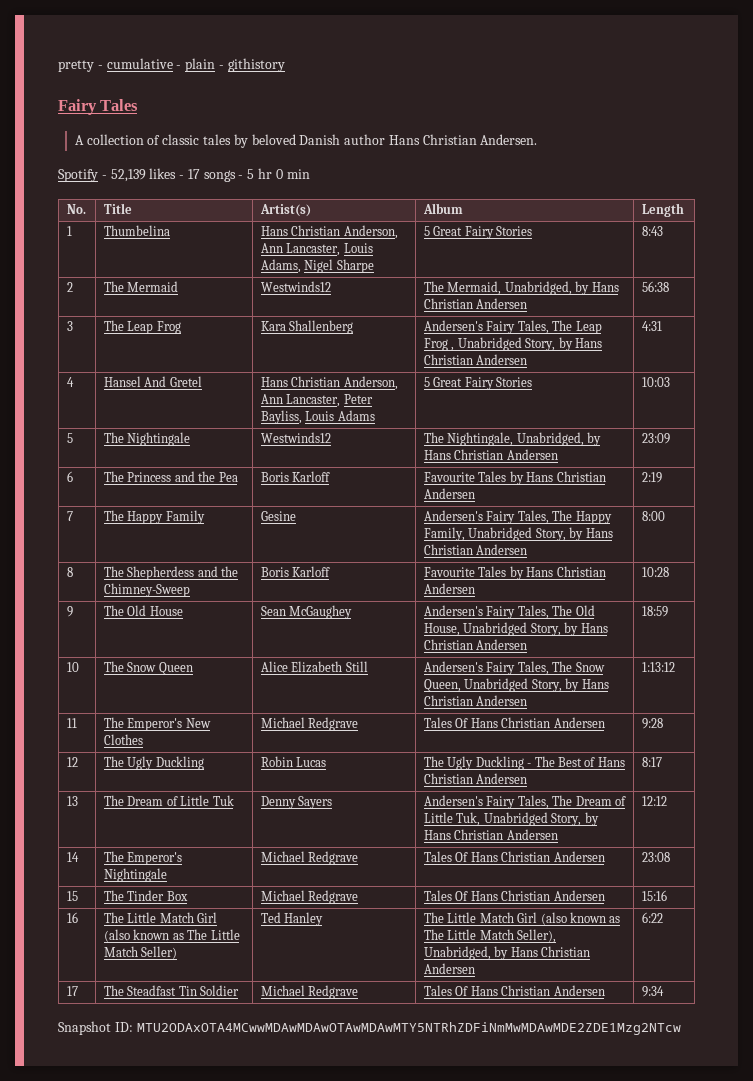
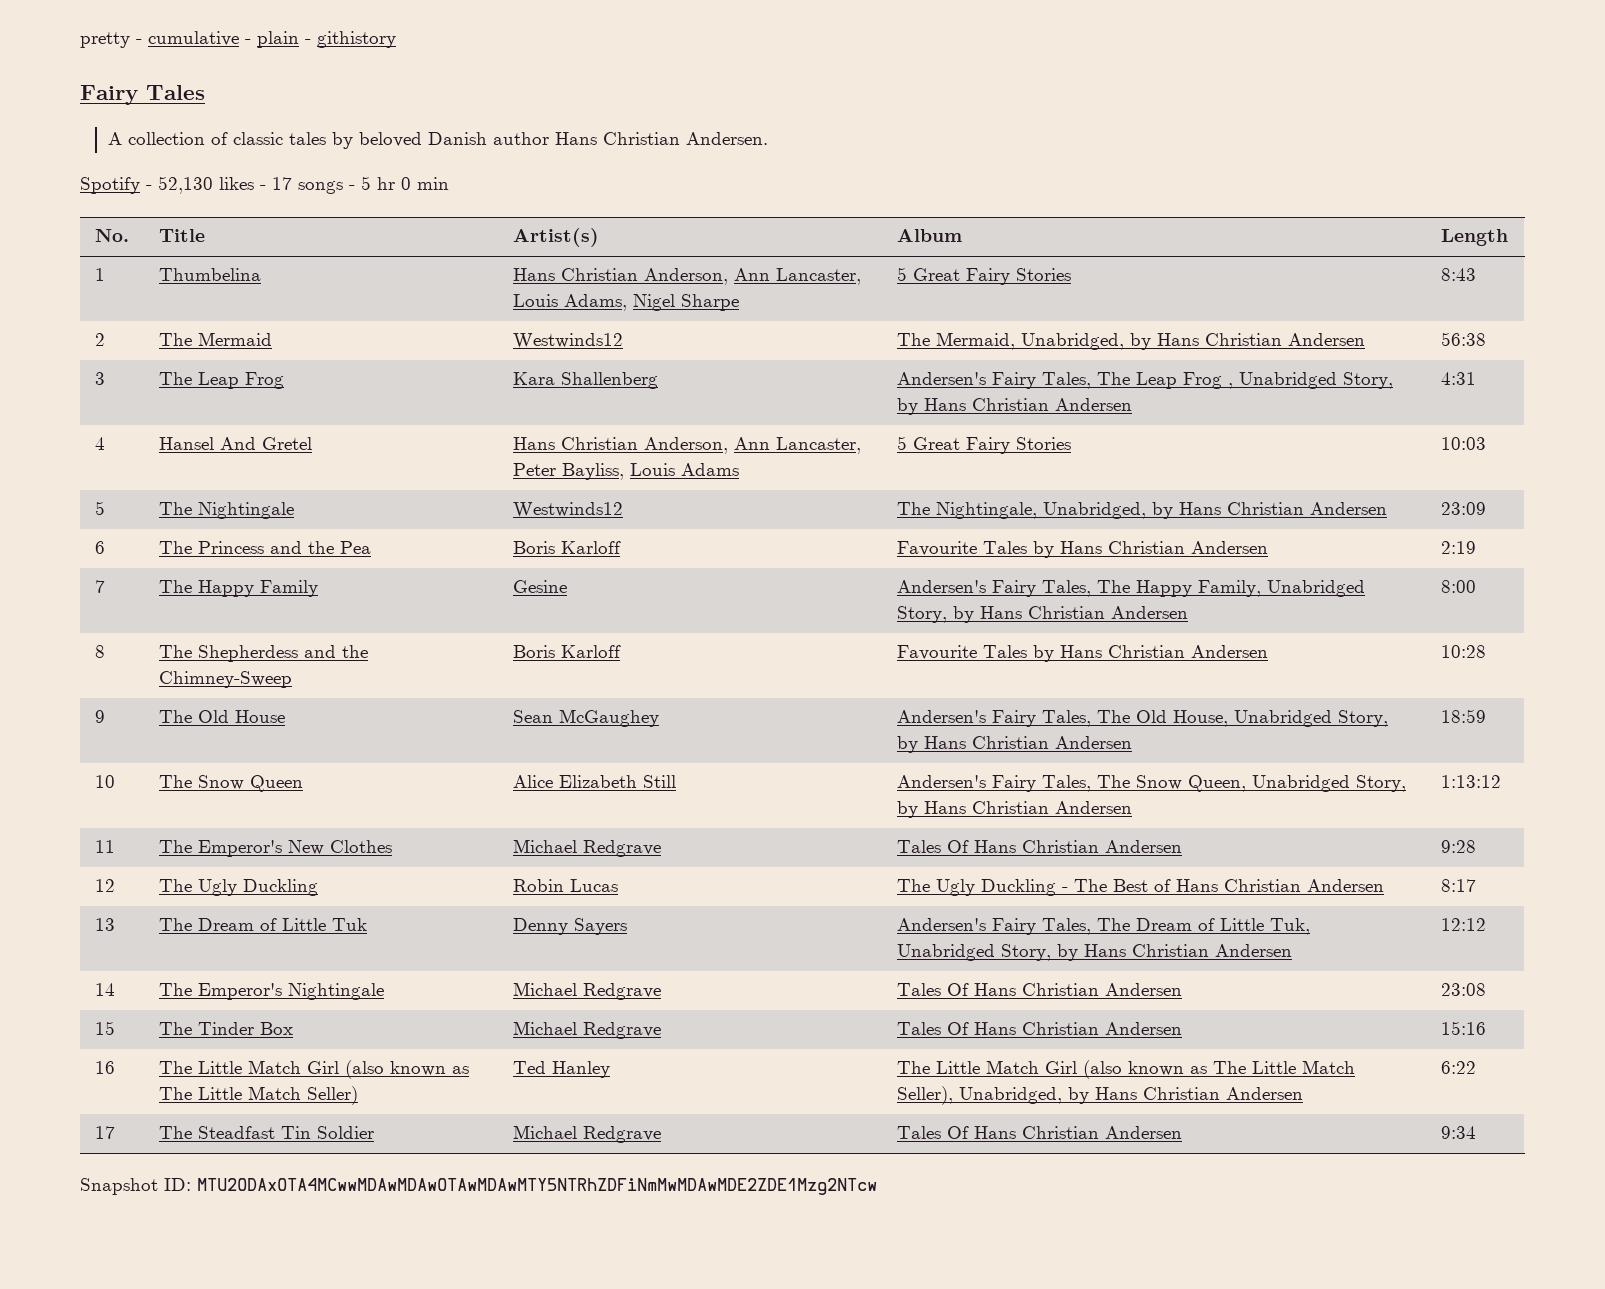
- Spotify - 52,139 likes - 17 songs - 5 hr 0 min
+ Spotify - 52,130 likes - 17 songs - 5 hr 0 min

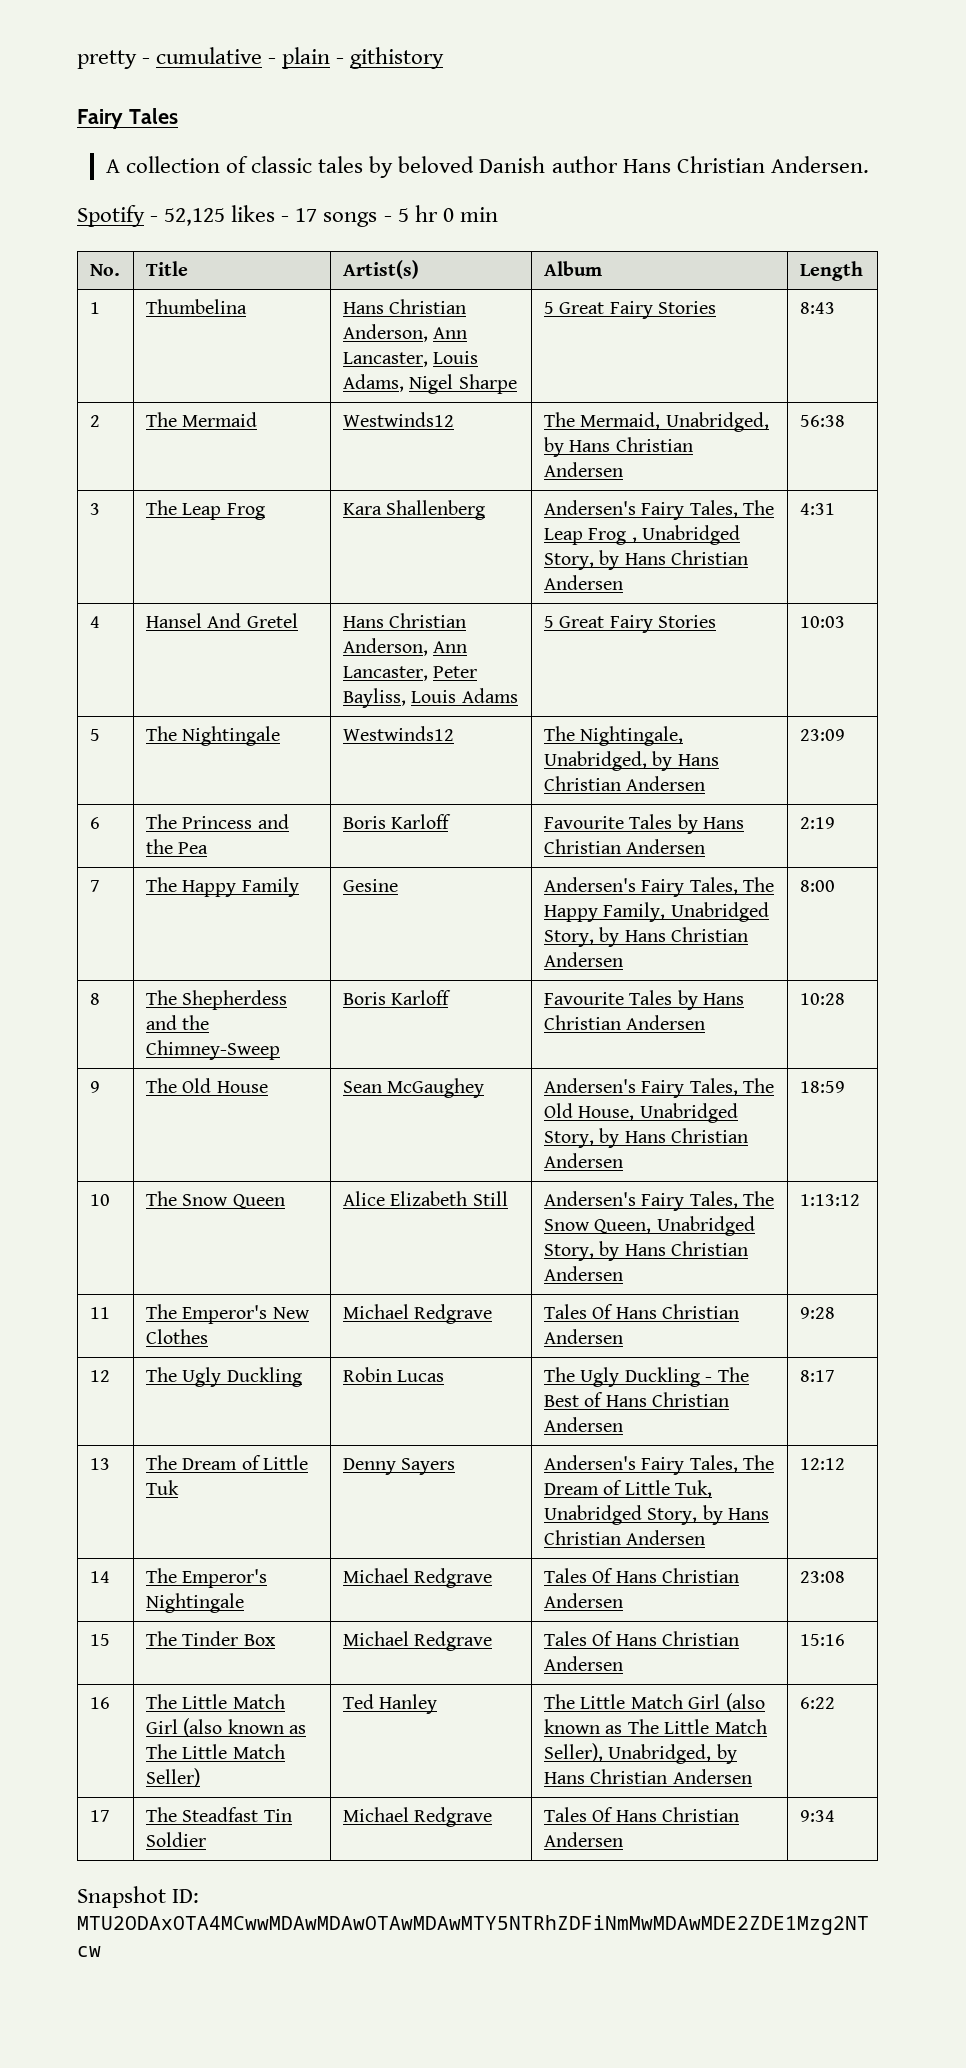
- Spotify - 52,130 likes - 17 songs - 5 hr 0 min
+ Spotify - 52,125 likes - 17 songs - 5 hr 0 min

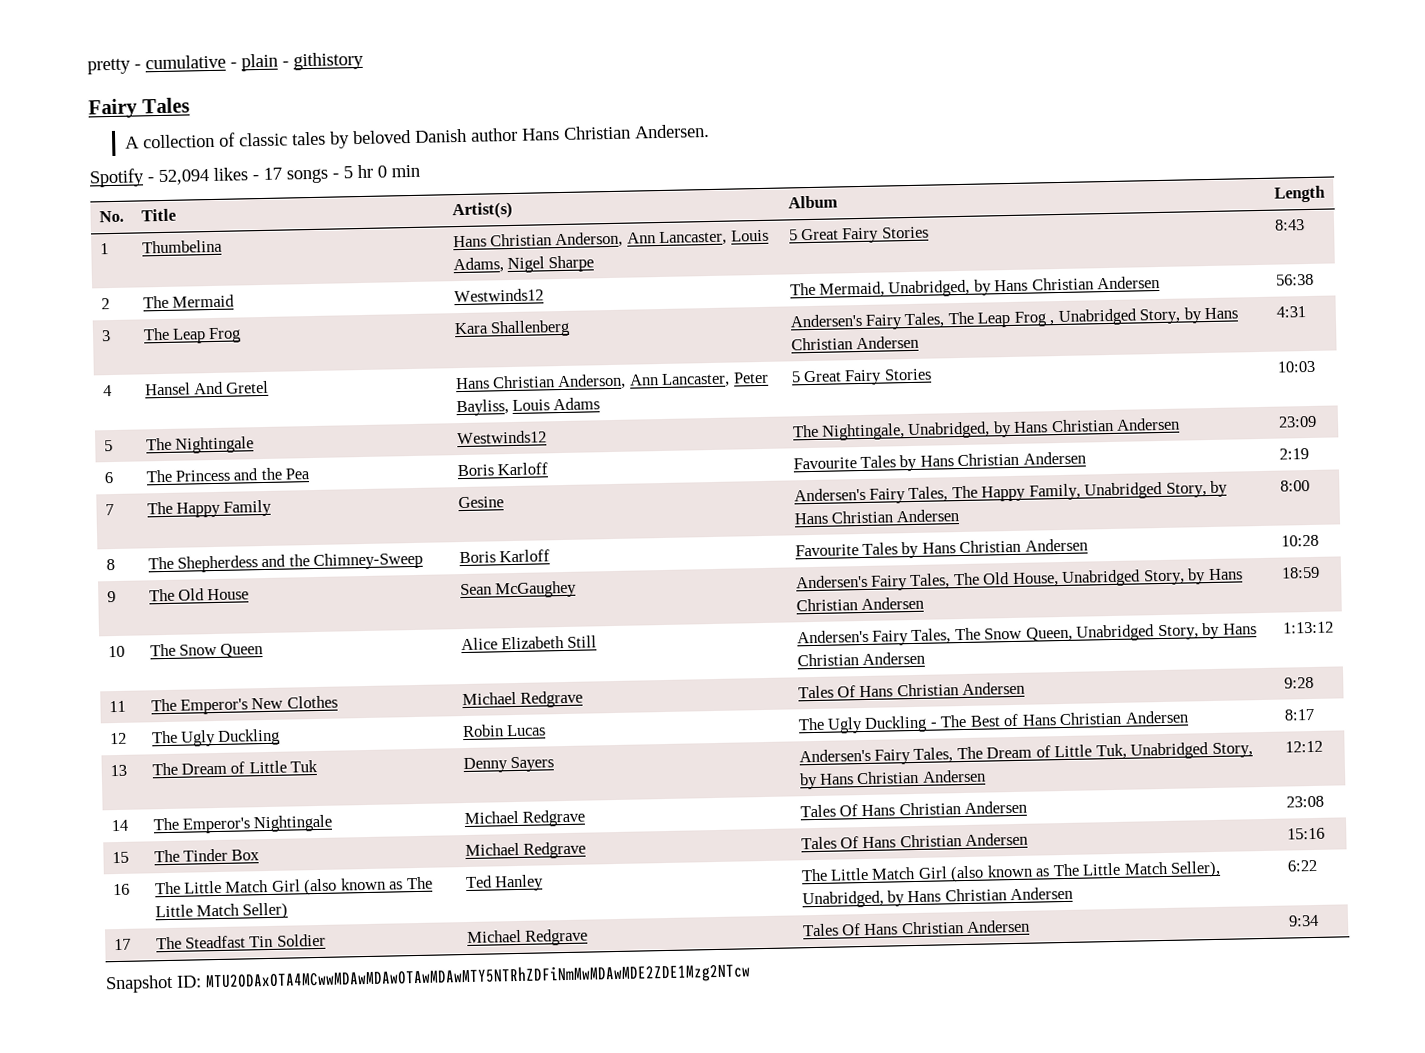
- Spotify - 52,125 likes - 17 songs - 5 hr 0 min
+ Spotify - 52,094 likes - 17 songs - 5 hr 0 min

